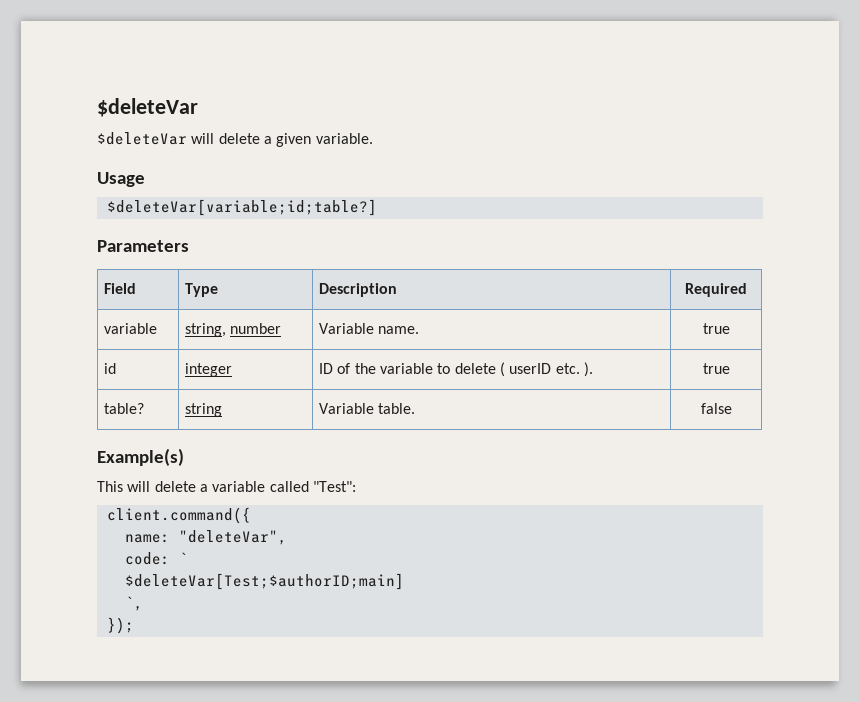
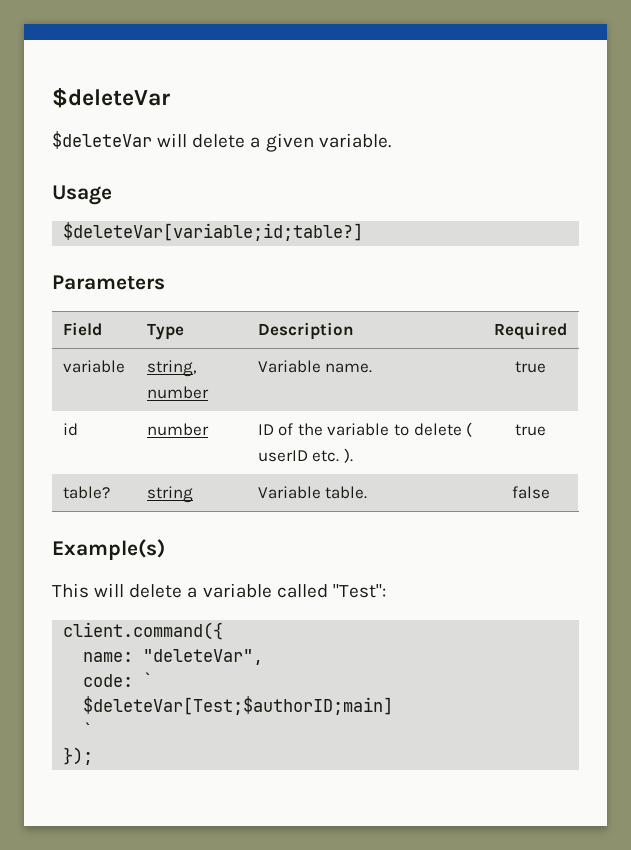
- id | integer | ID of the variable to delete ( userID etc. ). | true
+ id | number | ID of the variable to delete ( userID etc. ). | true
  $deleteVar[Test;$authorID;main]
- `,
+ `

